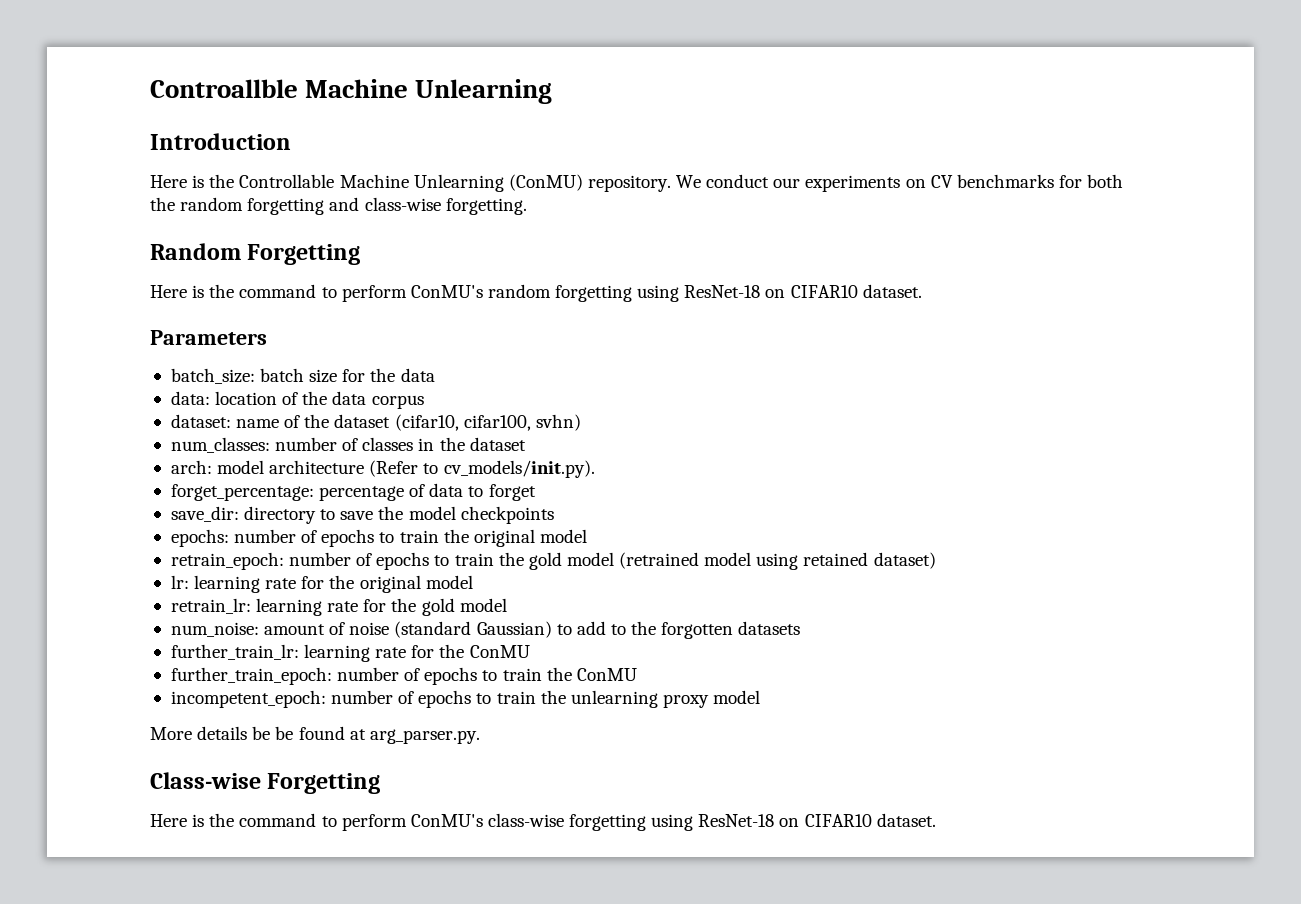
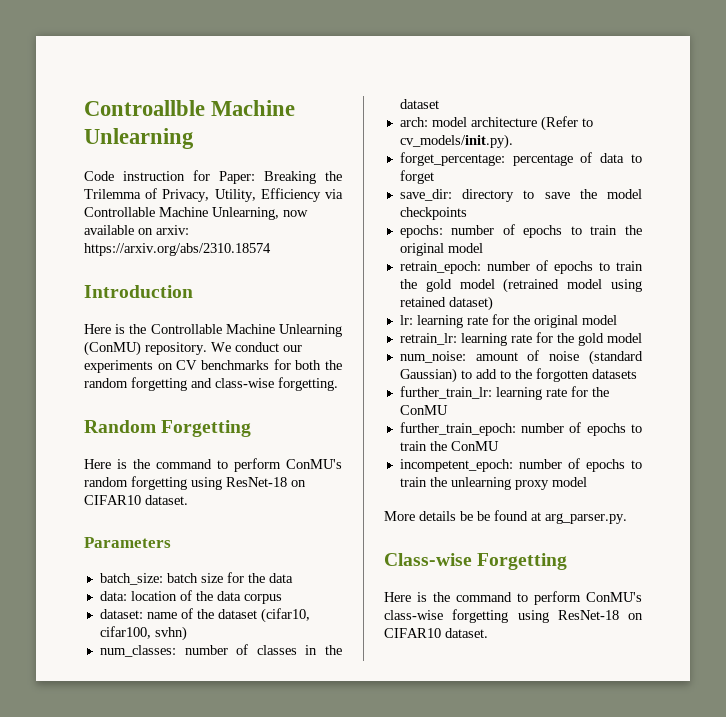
+ Code instruction for Paper: Breaking the Trilemma of Privacy, Utility, Efficiency via Controllable Machine Unlearning, now available on arxiv: https://arxiv.org/abs/2310.18574

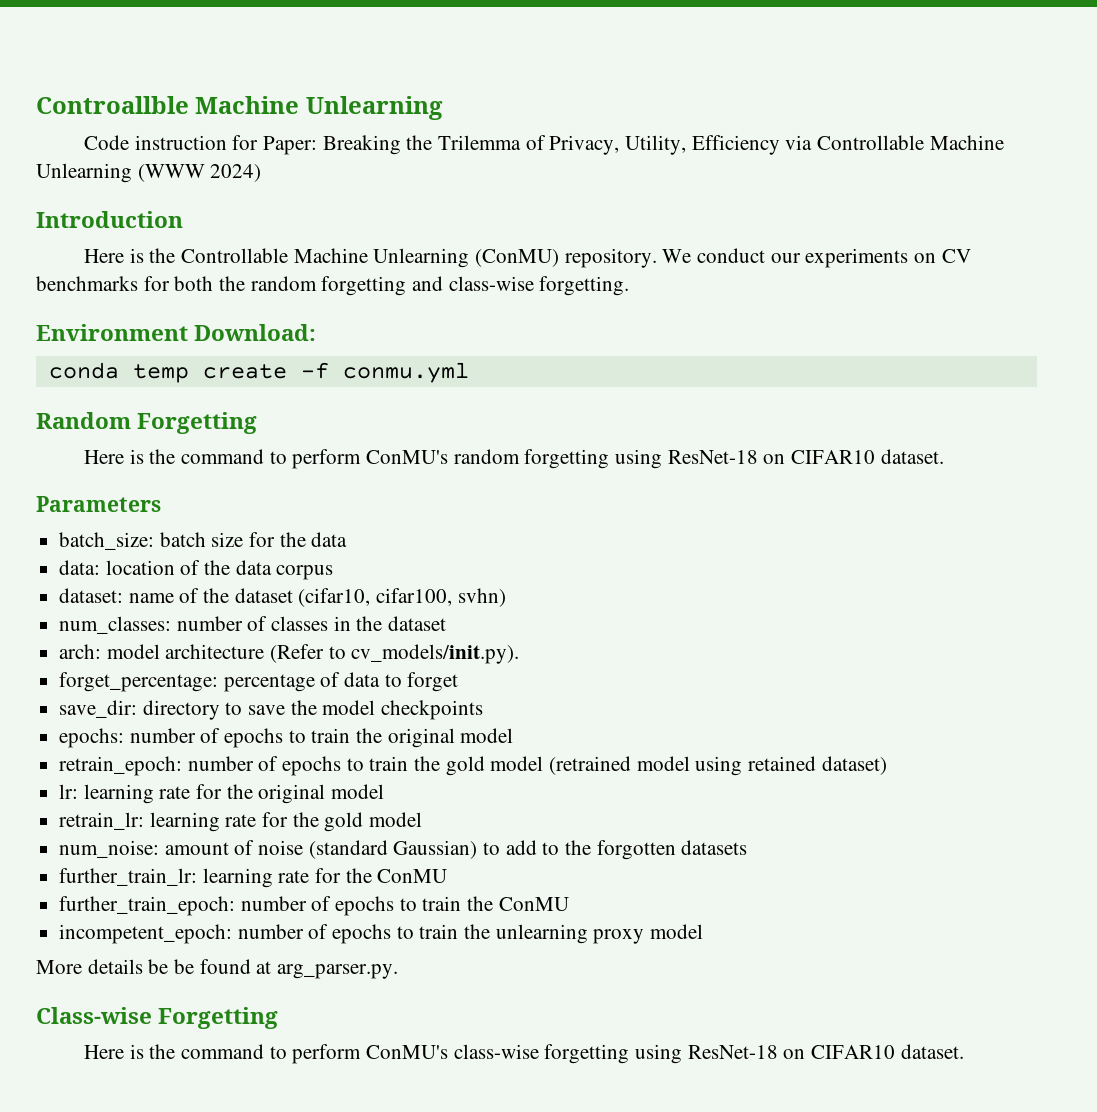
- Code instruction for Paper: Breaking the Trilemma of Privacy, Utility, Efficiency via Controllable Machine Unlearning, now available on arxiv: https://arxiv.org/abs/2310.18574
+ Code instruction for Paper: Breaking the Trilemma of Privacy, Utility, Efficiency via Controllable Machine Unlearning (WWW 2024)
+ Environment Download:
+ conda temp create -f conmu.yml

